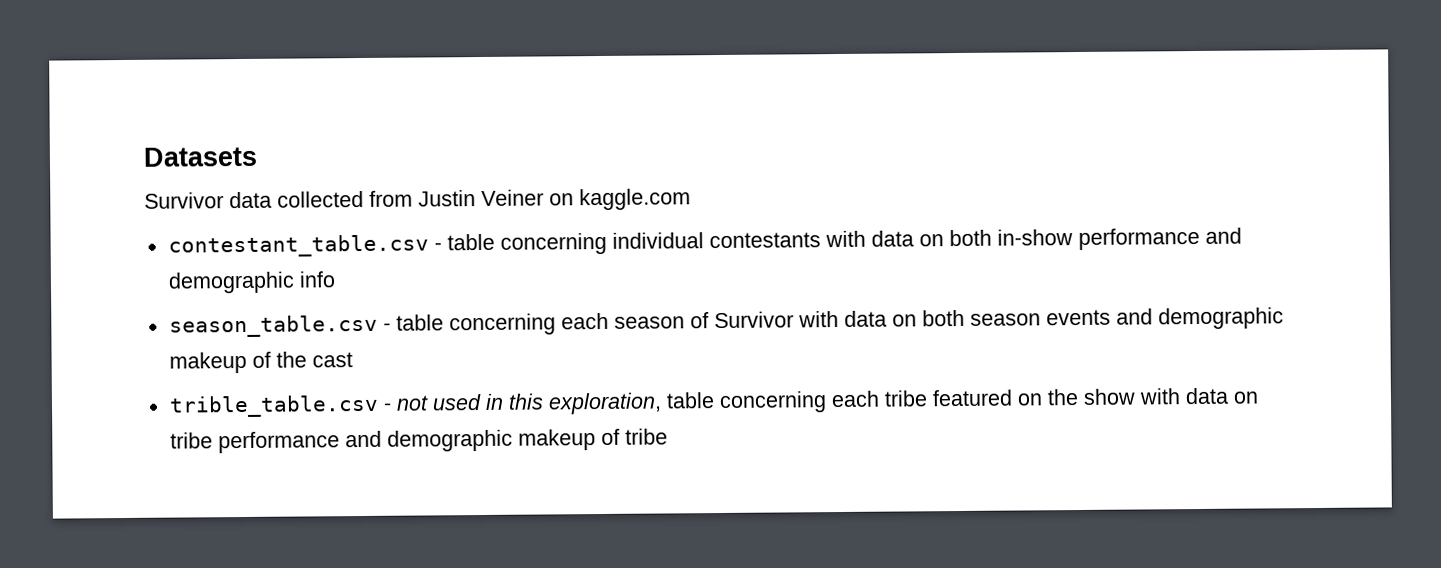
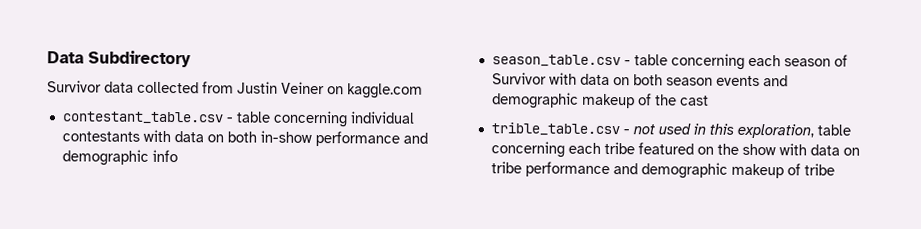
- Datasets
+ Data Subdirectory

